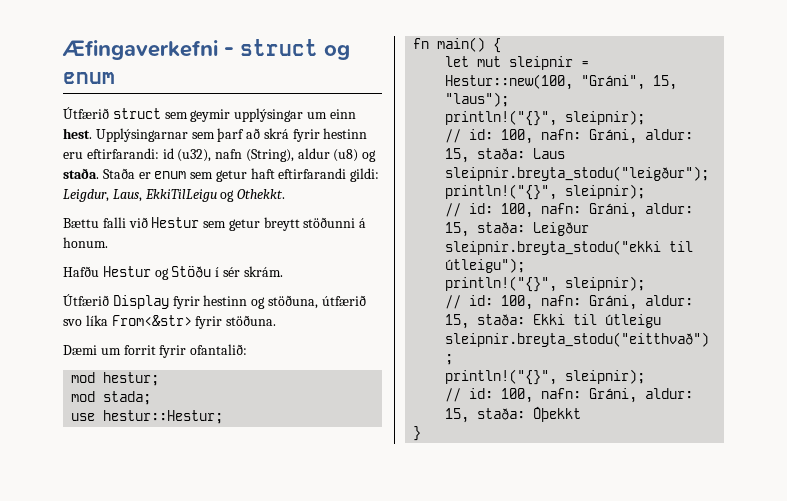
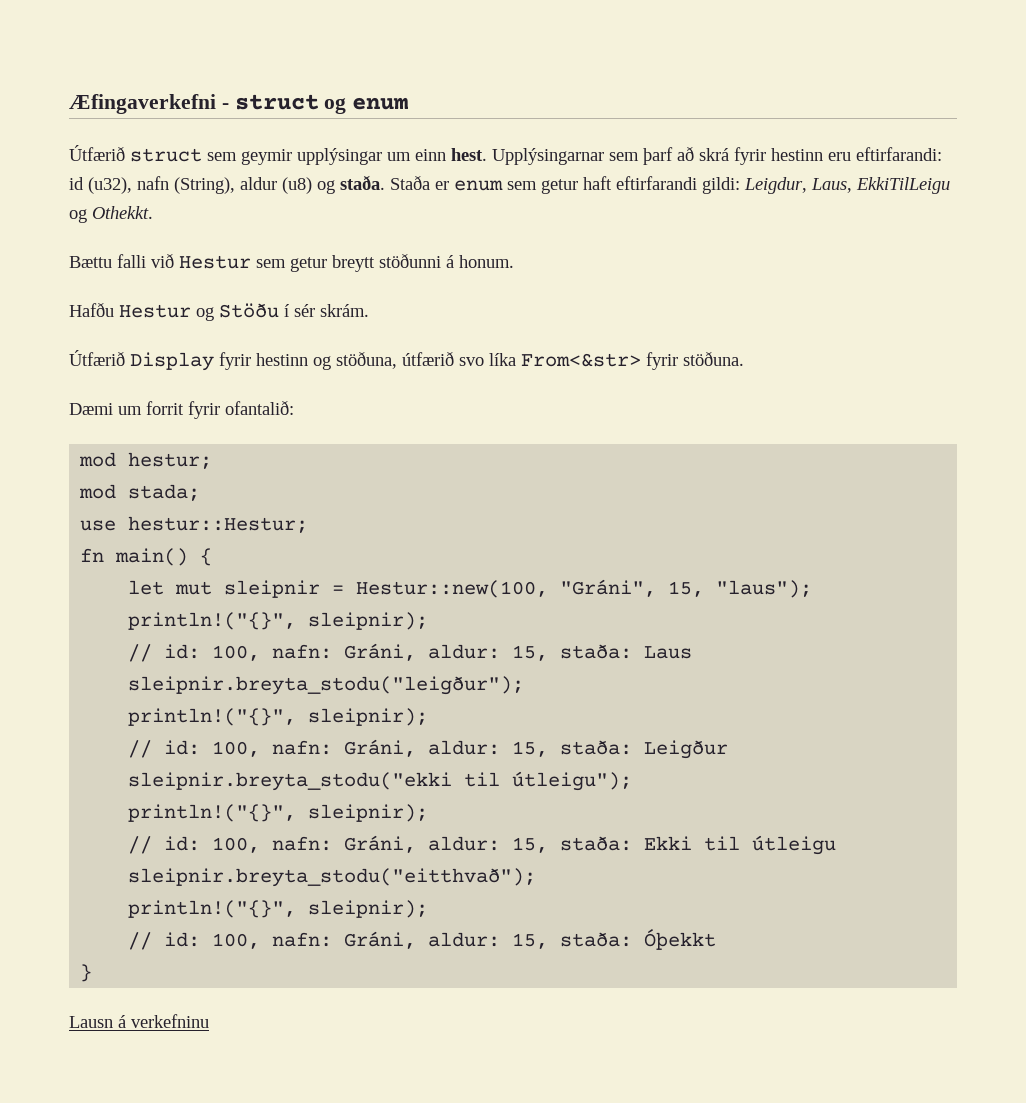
+ Lausn á verkefninu

